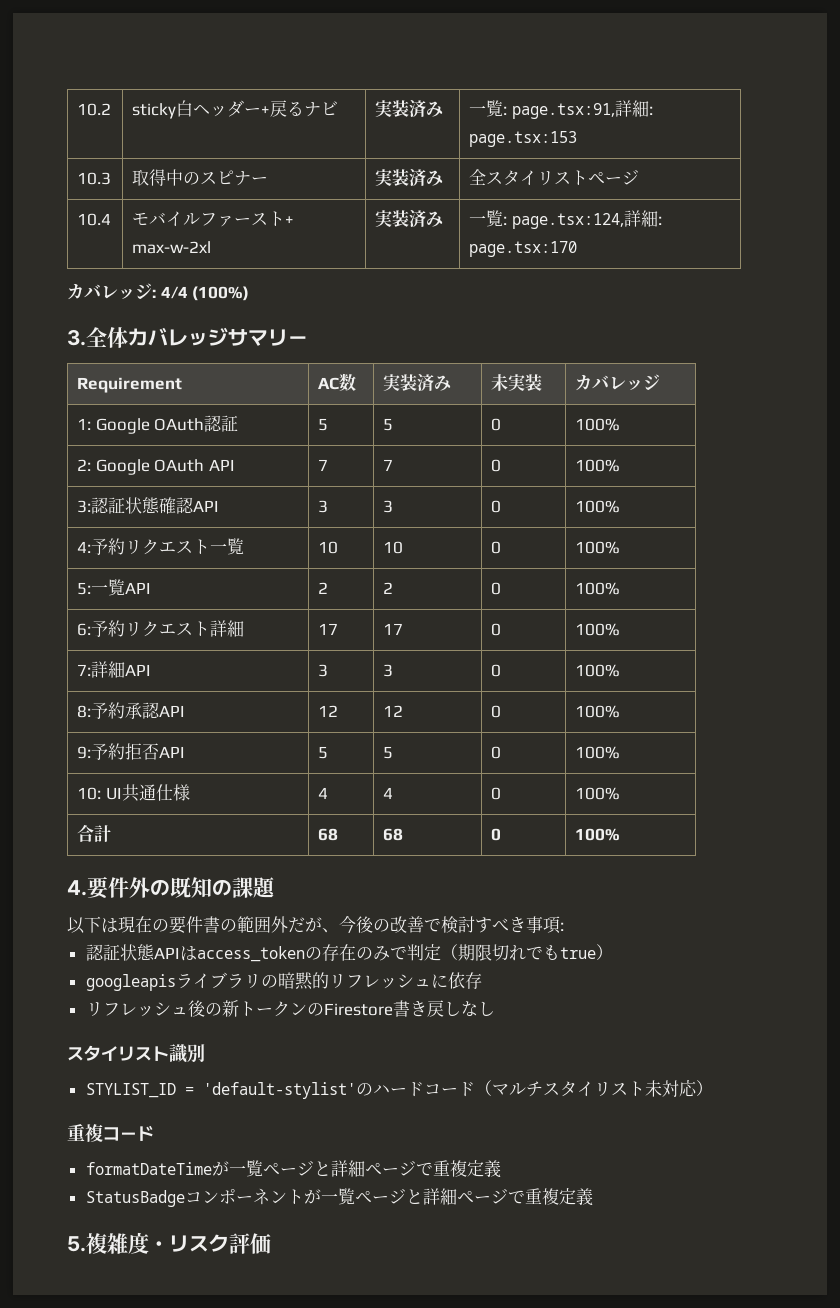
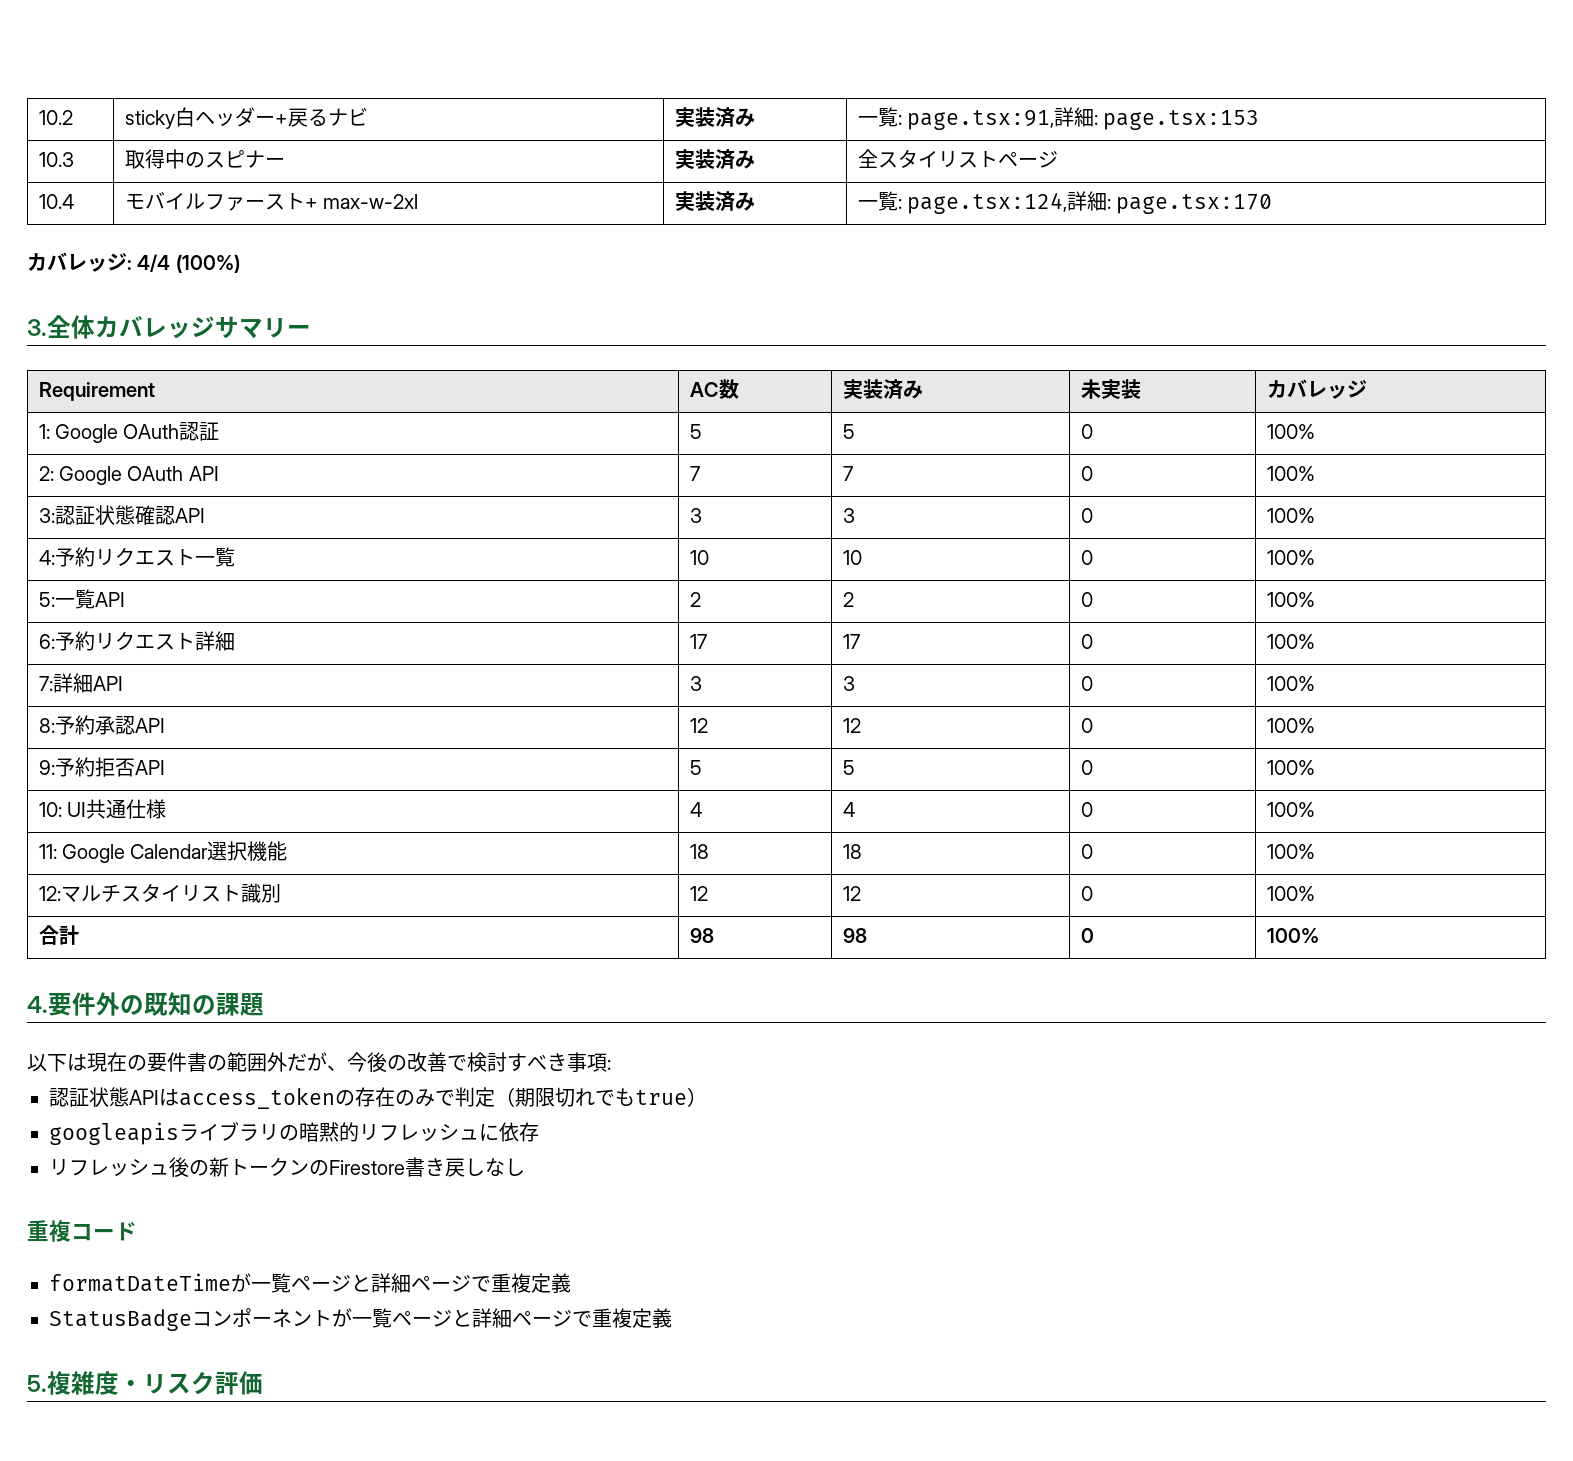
+ 11: Google Calendar選択機能 | 18 | 18 | 0 | 100%
+ 12:マルチスタイリスト識別 | 12 | 12 | 0 | 100%
- 合計 | 68 | 68 | 0 | 100%
+ 合計 | 98 | 98 | 0 | 100%
- スタイリスト識別
- STYLIST_ID = 'default-stylist'のハードコード（マルチスタイリスト未対応）

